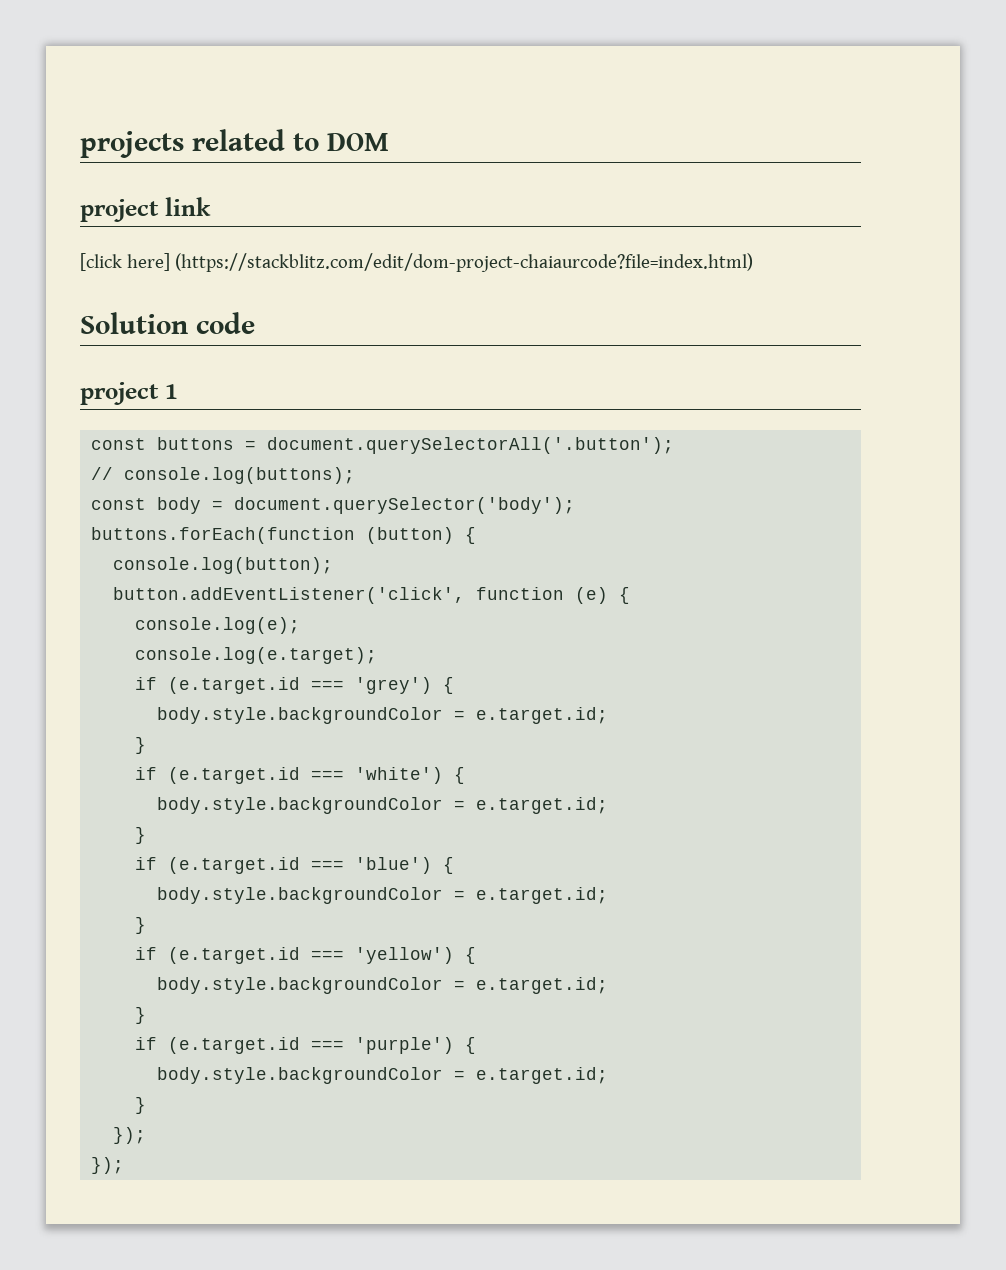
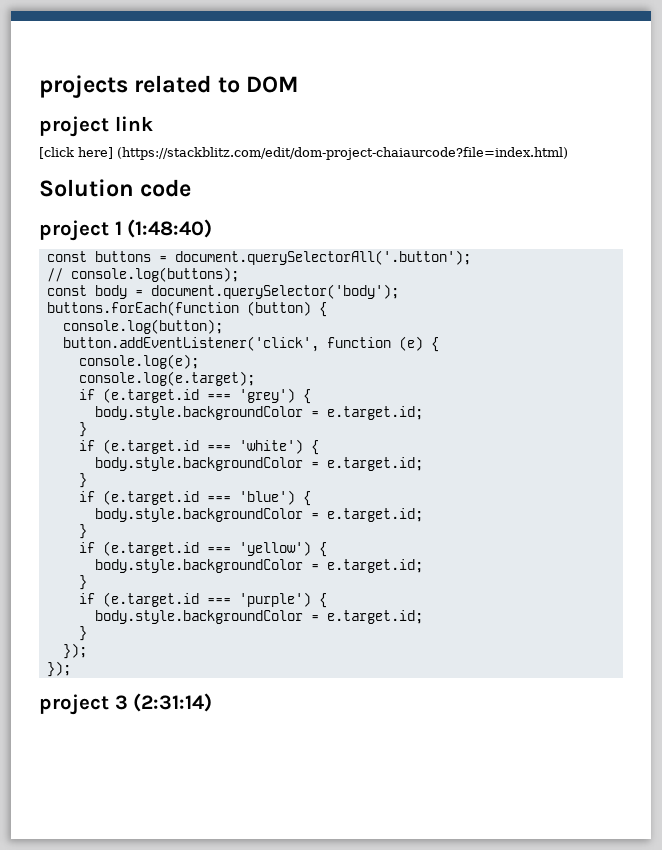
- project 1
+ project 1 (1:48:40)
+ project 3 (2:31:14)

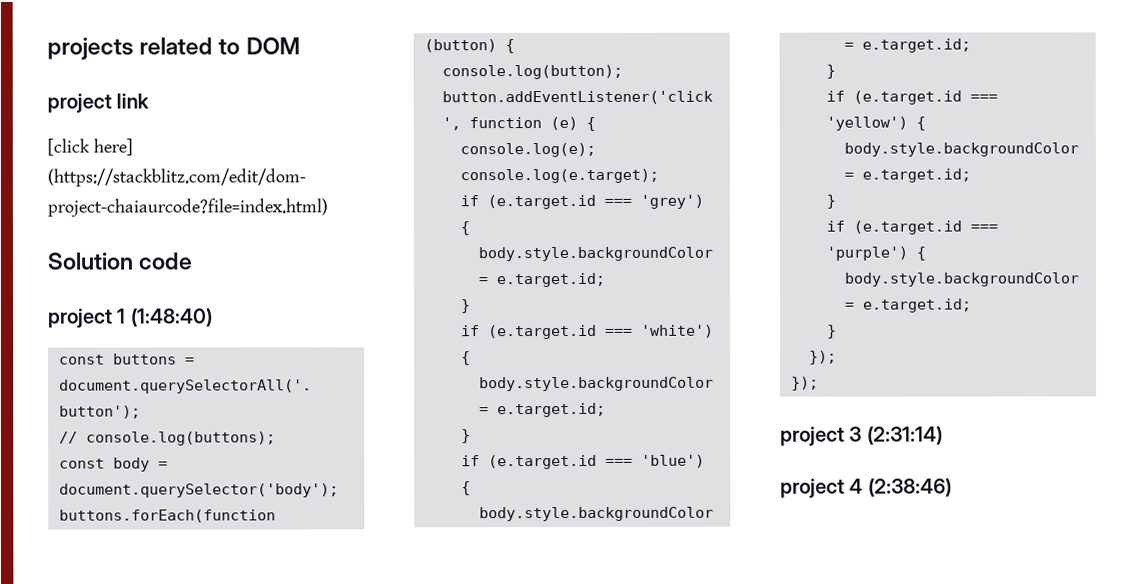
+ project 4 (2:38:46)

